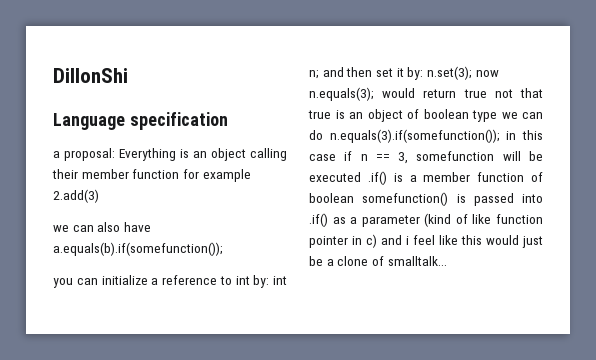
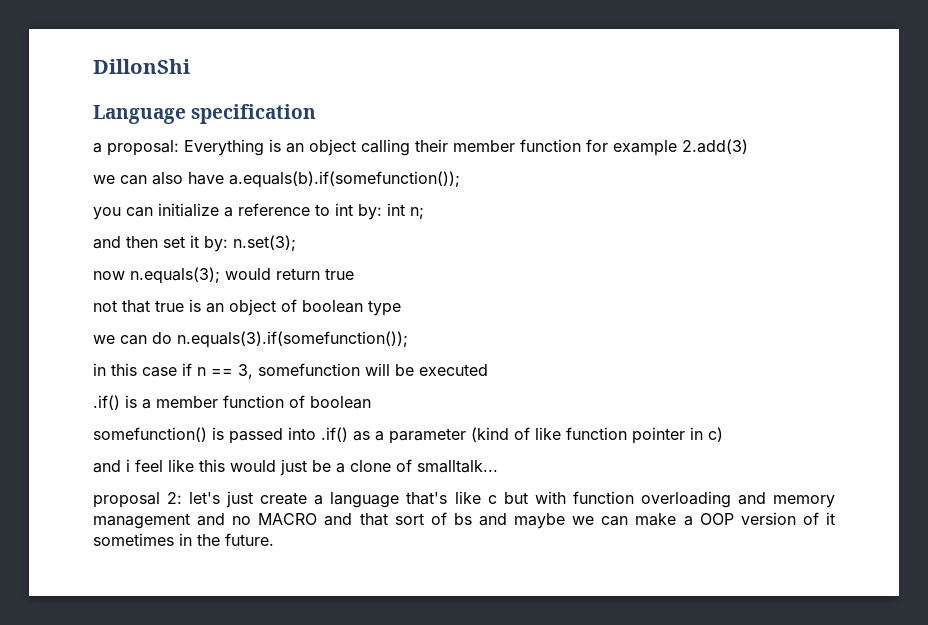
- int n; and then set it by:
+ int n;
+ and then set it by:
- n.set(3); now n.equals(3);
+ n.set(3);
+ now n.equals(3);
- would return true not that true is an object of boolean type we can do n.equals(3).if(somefunction()); in this case if n == 3, somefunction will be executed .if() is a member function of boolean somefunction() is passed into .if() as a parameter (kind of like function pointer in c) and i feel like this would just be a clone of smalltalk...
+ would return true
+ not that true is an object of boolean type
+ we can do n.equals(3).if(somefunction());
+ in this case if n == 3, somefunction will be executed
+ .if() is a member function of boolean
+ somefunction() is passed into .if() as a parameter (kind of like function pointer in c)
+ and i feel like this would just be a clone of smalltalk...
+ proposal 2: let's just create a language that's like c but with function overloading and memory management and no MACRO and that sort of bs and maybe we can make a OOP version of it sometimes in the future.

